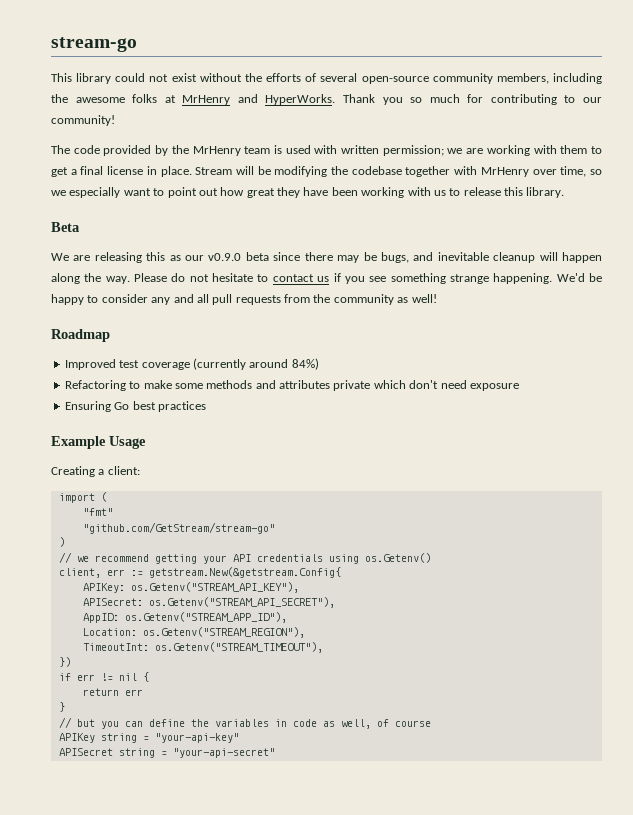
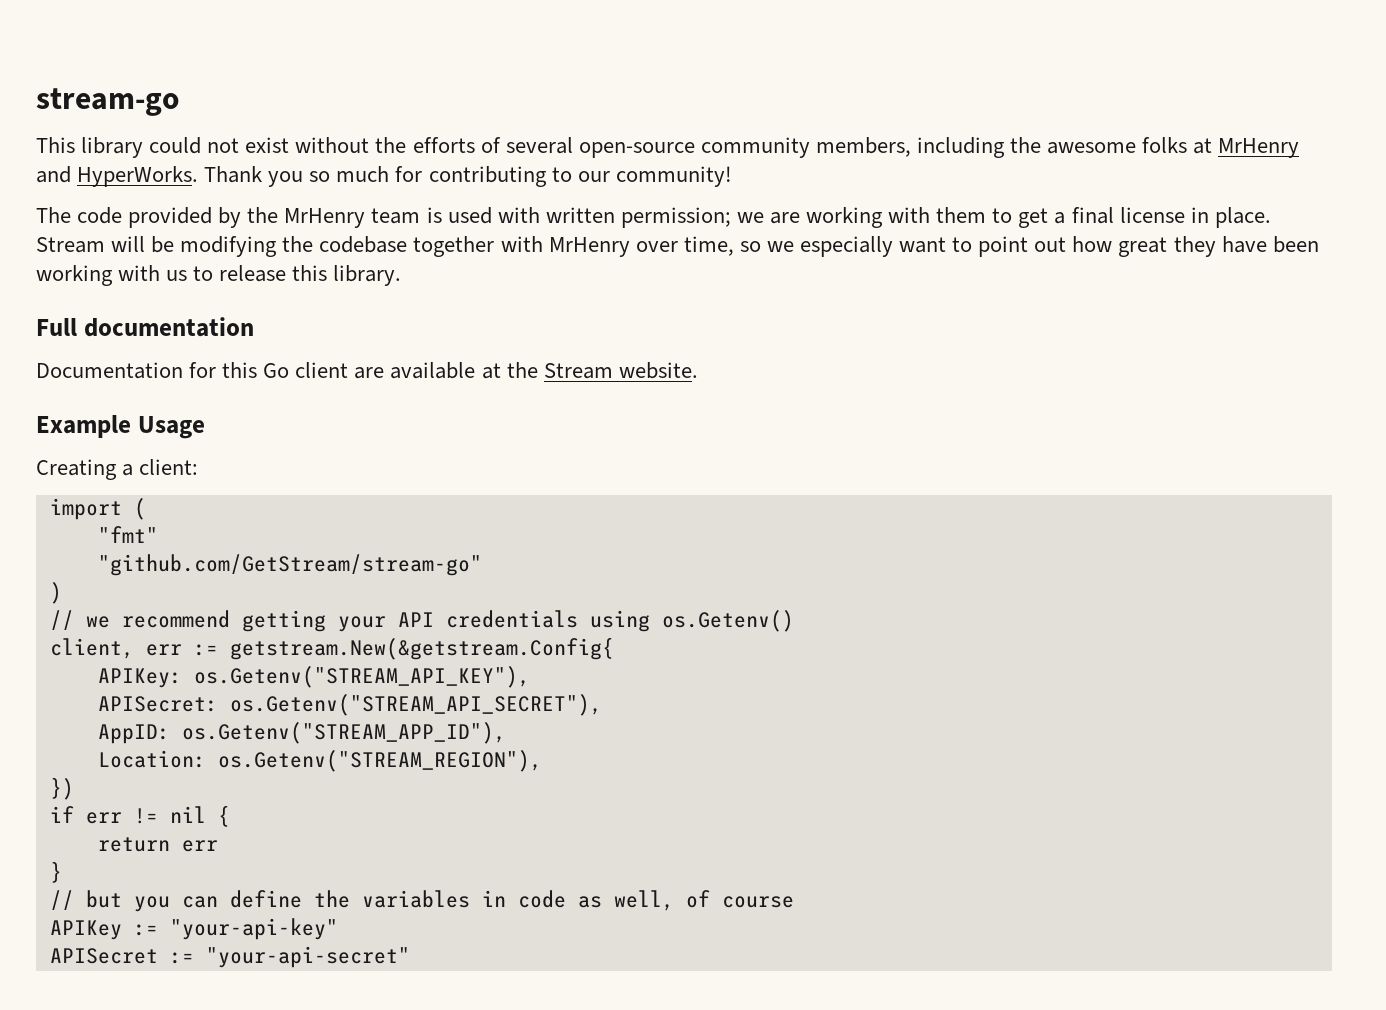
- Beta
- We are releasing this as our v0.9.0 beta since there may be bugs, and inevitable cleanup will happen along the way. Please do not hesitate to contact us if you see something strange happening. We'd be happy to consider any and all pull requests from the community as well!
- Roadmap
- Improved test coverage (currently around 84%)
- Refactoring to make some methods and attributes private which don't need exposure
- Ensuring Go best practices
+ Full documentation
+ Documentation for this Go client are available at the Stream website.
- TimeoutInt: os.Getenv("STREAM_TIMEOUT"),
- APIKey string = "your-api-key"
+ APIKey := "your-api-key"
- APISecret string = "your-api-secret"
+ APISecret := "your-api-secret"

